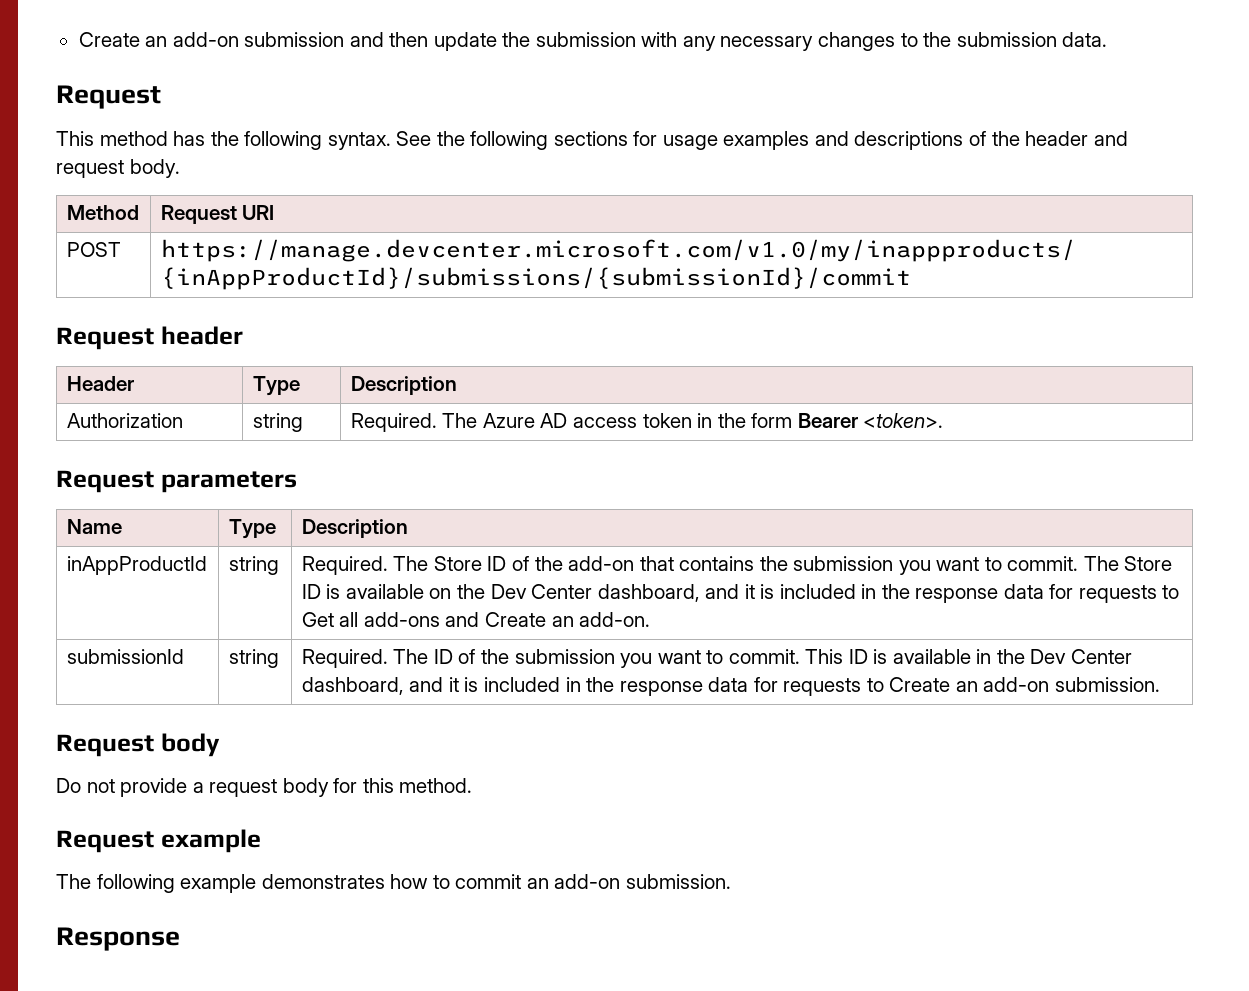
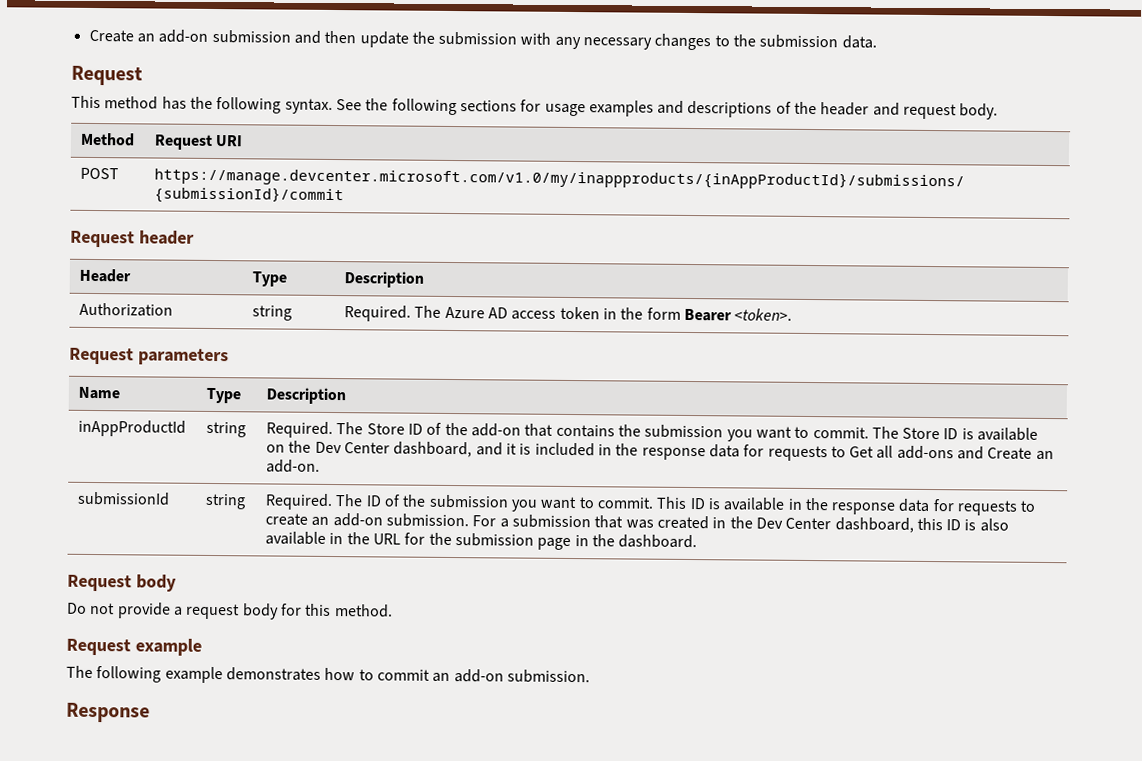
- This ID is available in the Dev Center dashboard, and it is included in the response data for requests to Create an add-on submission.
+ This ID is available in the response data for requests to create an add-on submission. For a submission that was created in the Dev Center dashboard, this ID is also available in the URL for the submission page in the dashboard.

